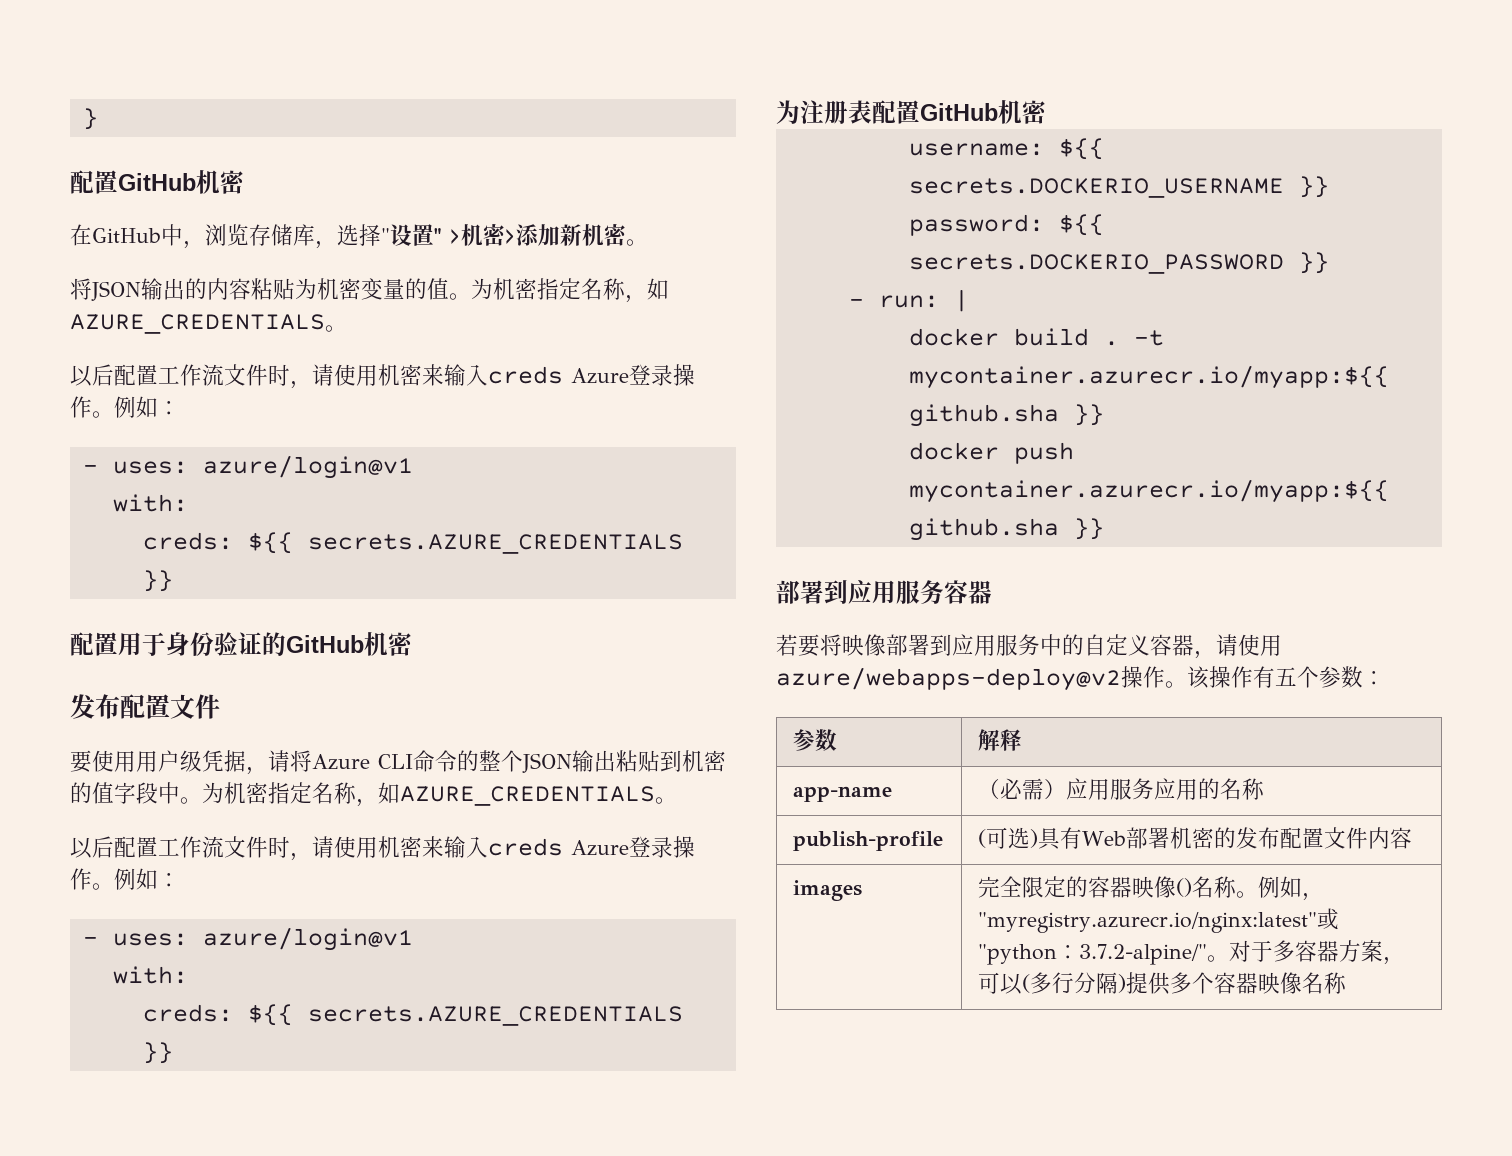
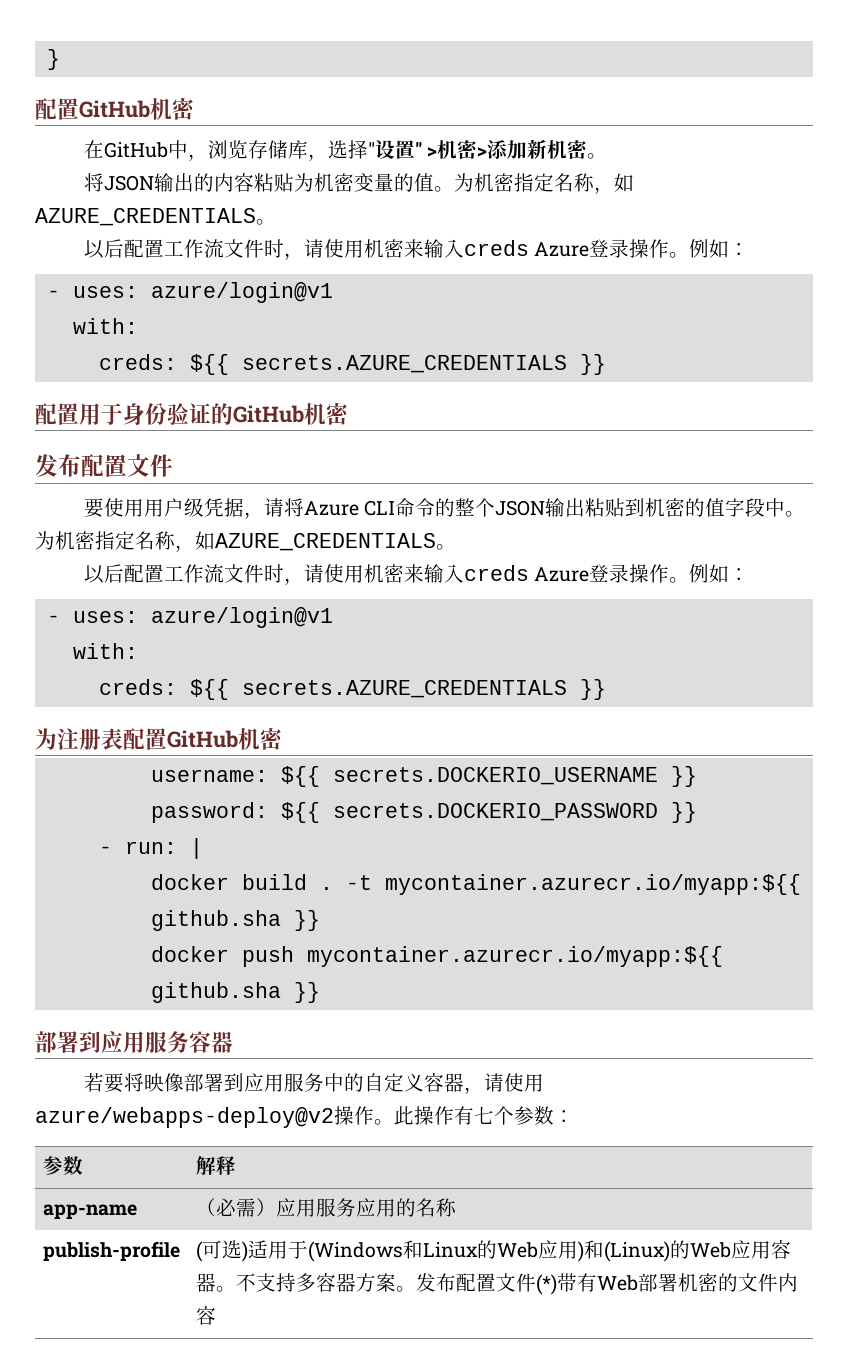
- 该操作有五个参数：
+ 此操作有七个参数：
- publish-profile | (可选)具有Web部署机密的发布配置文件内容
+ publish-profile | (可选)适用于(Windows和Linux的Web应用)和(Linux)的Web应用容器。不支持多容器方案。发布配置文件(*)带有Web部署机密的文件内容
- images | 完全限定的容器映像()名称。例如，"myregistry.azurecr.io/nginx:latest"或"python：3.7.2-alpine/"。对于多容器方案，可以(多行分隔)提供多个容器映像名称

